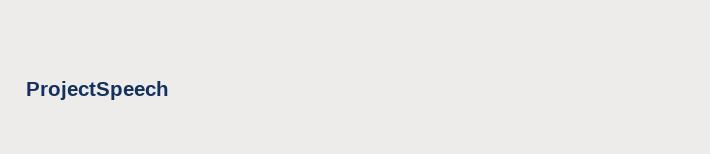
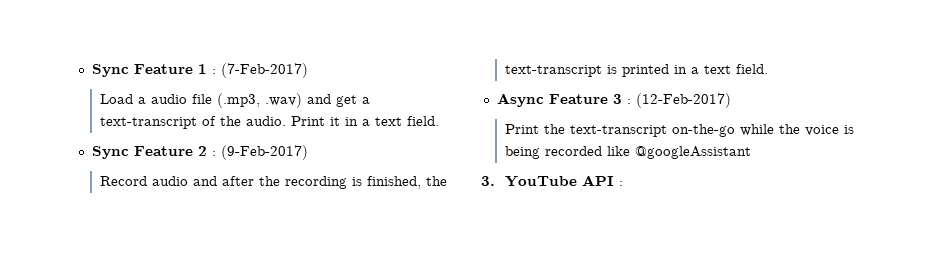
- ProjectSpeech
+ Sync Feature 1 : (7-Feb-2017)
+ Load a audio file (.mp3, .wav) and get a text-transcript of the audio. Print it in a text field.
+ Sync Feature 2 : (9-Feb-2017)
+ Record audio and after the recording is finished, the text-transcript is printed in a text field.
+ Async Feature 3 : (12-Feb-2017)
+ Print the text-transcript on-the-go while the voice is being recorded like @googleAssistant
+ 3. YouTube API :

